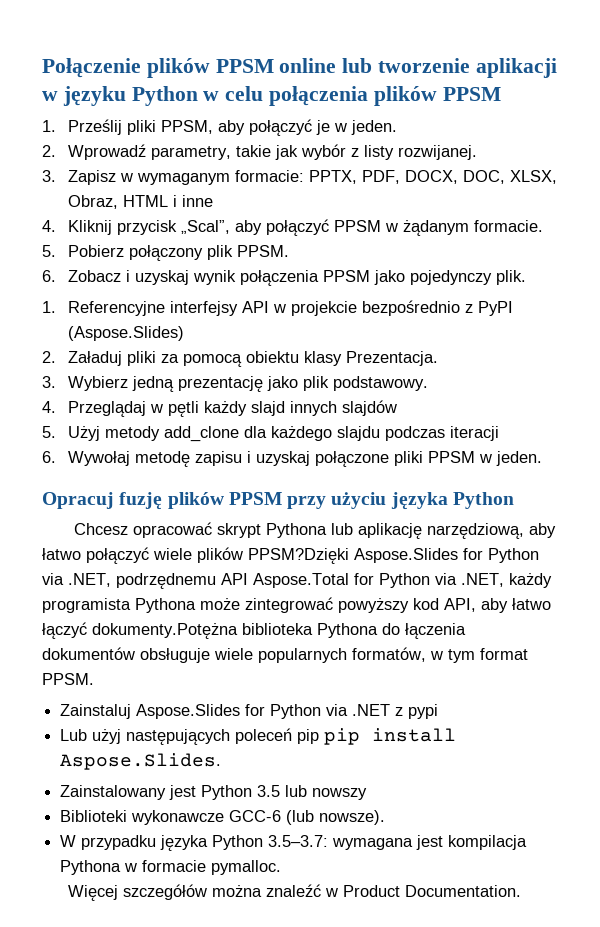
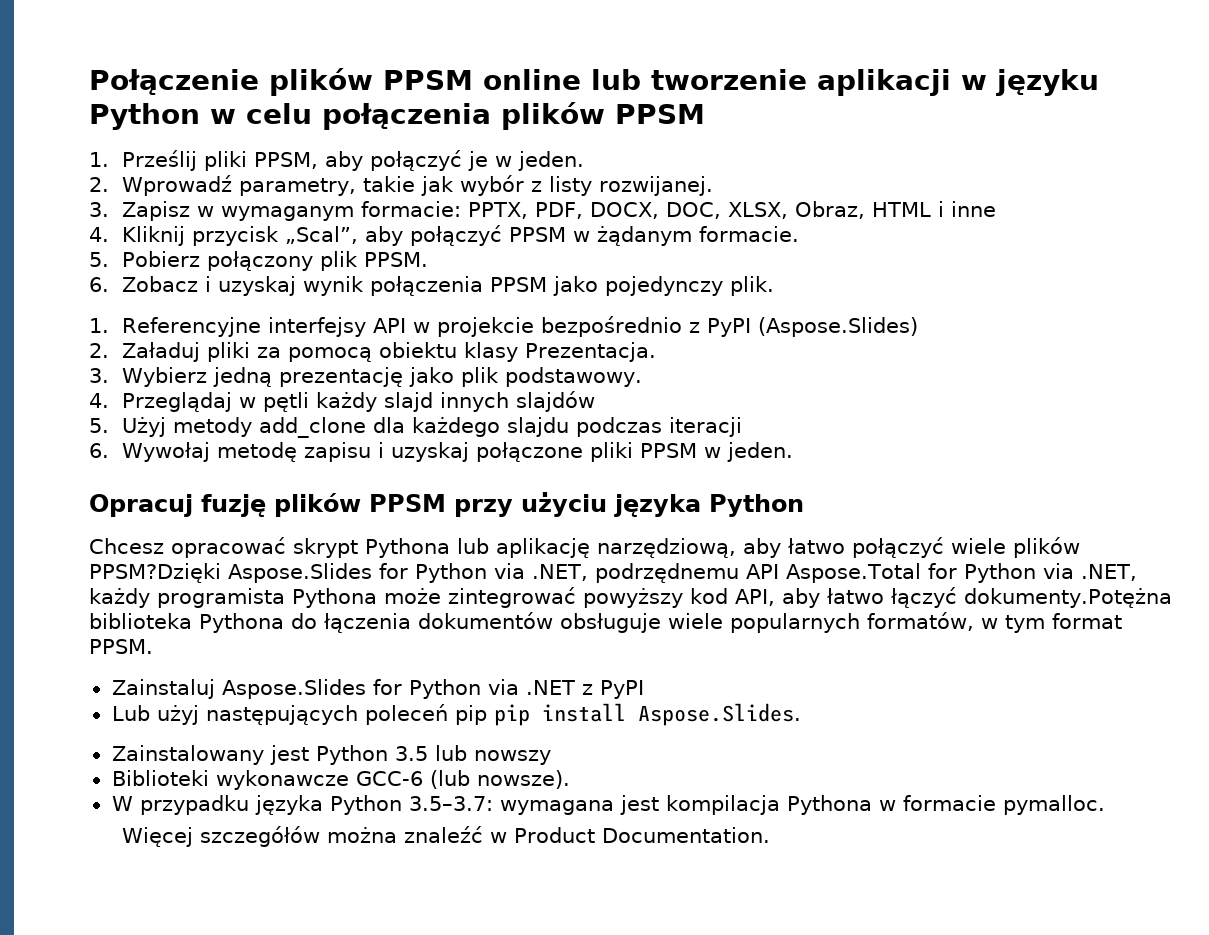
- Zainstaluj Aspose.Slides for Python via .NET z pypi
+ Zainstaluj Aspose.Slides for Python via .NET z PyPI

